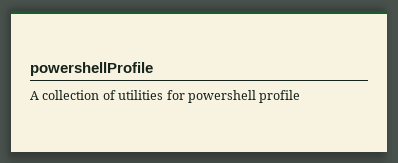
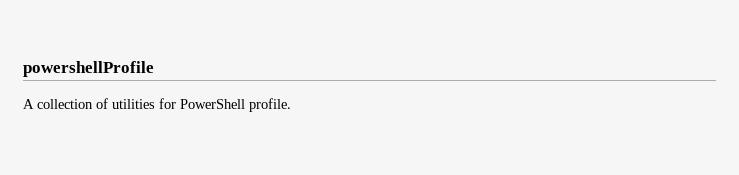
- A collection of utilities for powershell profile
+ A collection of utilities for PowerShell profile.

